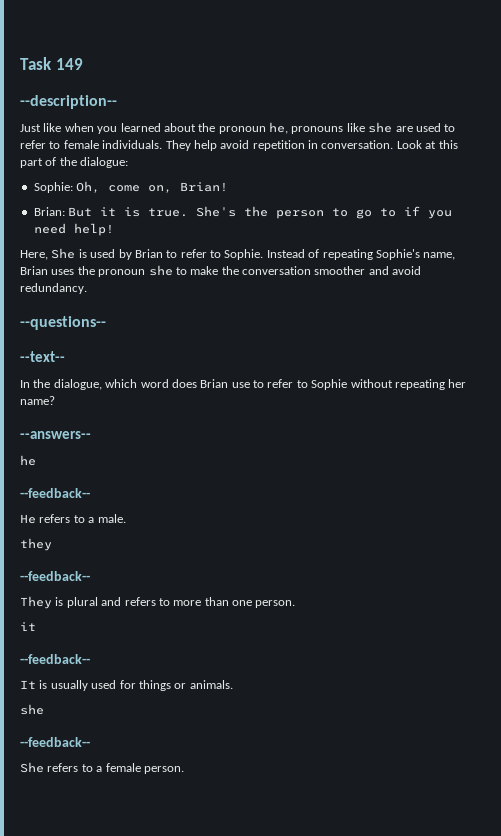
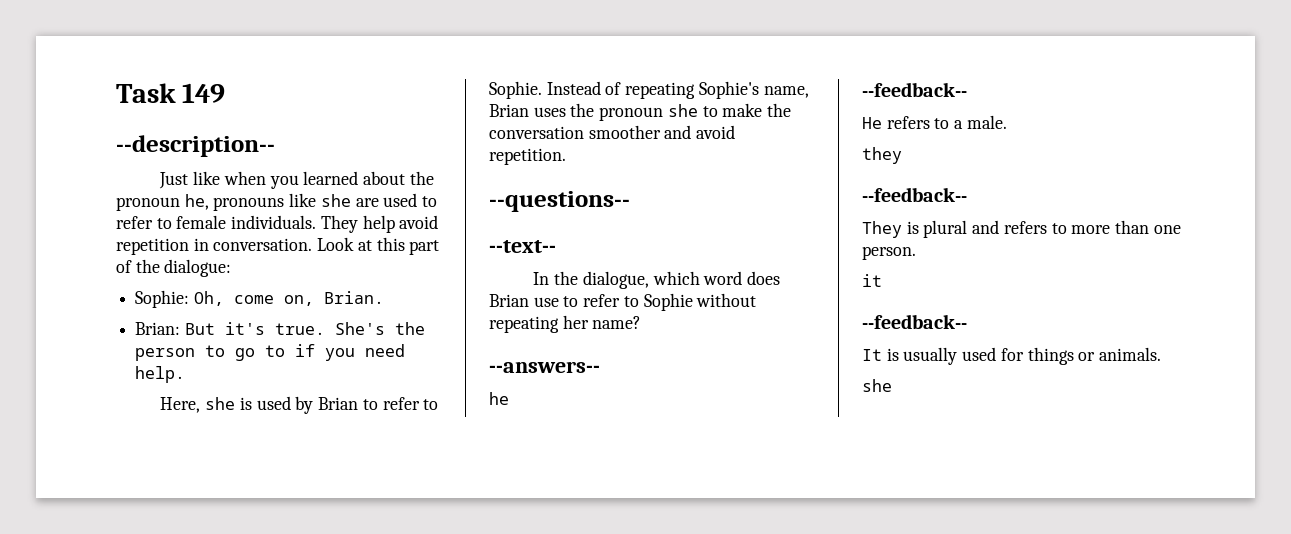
- Sophie: Oh, come on, Brian!
+ Sophie: Oh, come on, Brian.
- Brian: But it is true.
+ Brian: But it's true.
- She's the person to go to if you need help!
+ She's the person to go to if you need help.
- Here, She is used by Brian to refer to Sophie.
+ Here, she is used by Brian to refer to Sophie.
- Instead of repeating Sophie's name, Brian uses the pronoun she to make the conversation smoother and avoid redundancy.
+ Instead of repeating Sophie's name, Brian uses the pronoun she to make the conversation smoother and avoid repetition.
  It is usually used for things or animals.
  she
- --feedback--
- She refers to a female person.

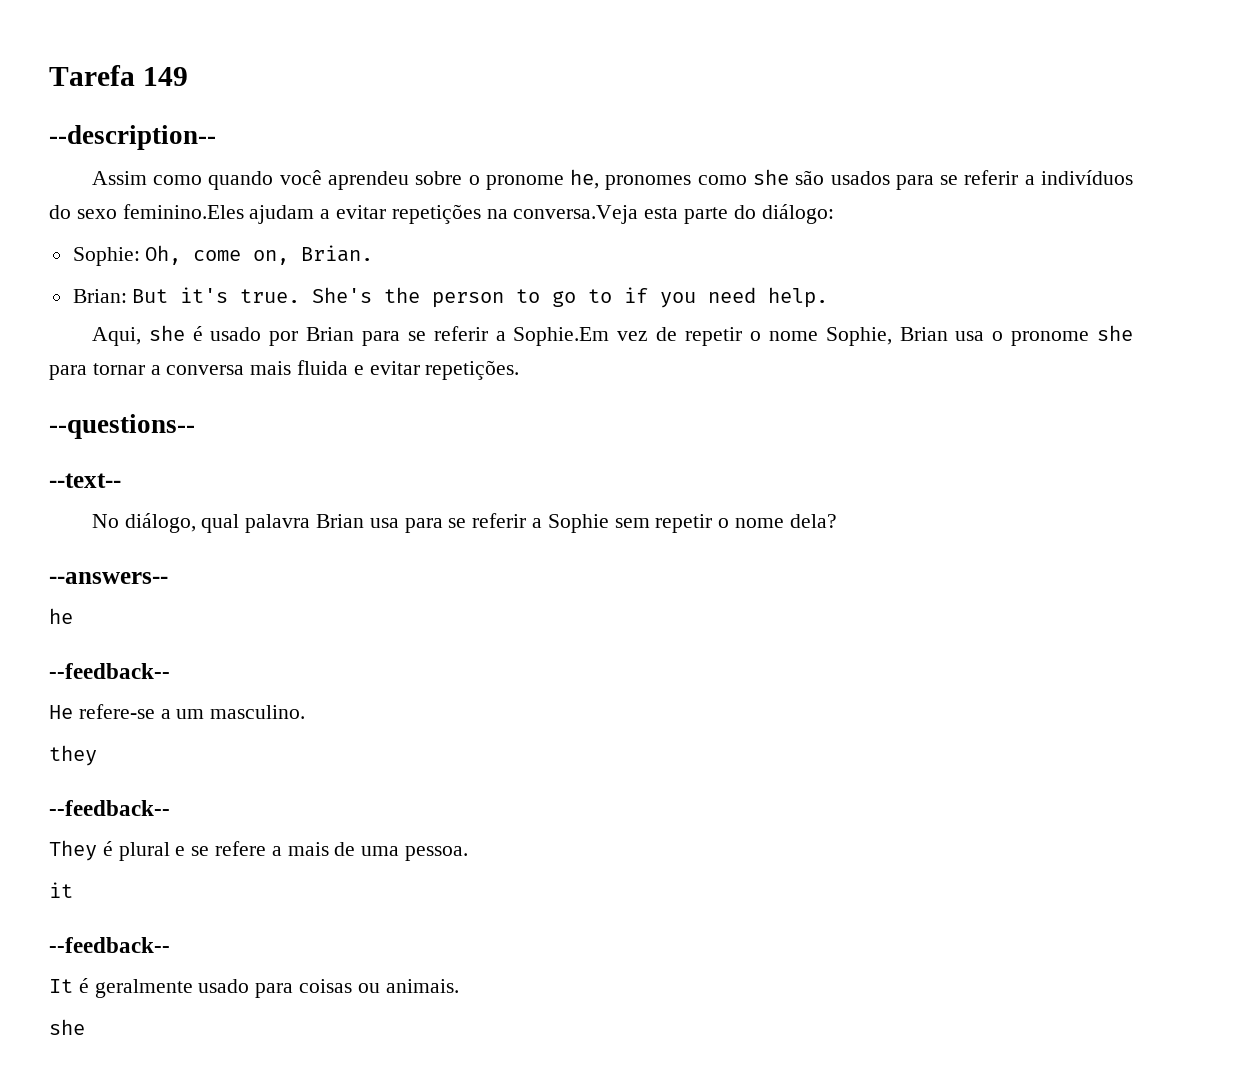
- Task 149
+ Tarefa 149
- Just like when you learned about the pronoun he, pronouns like she are used to refer to female individuals. They help avoid repetition in conversation. Look at this part of the dialogue:
+ Assim como quando você aprendeu sobre o pronome he, pronomes como she são usados para se referir a indivíduos do sexo feminino.Eles ajudam a evitar repetições na conversa.Veja esta parte do diálogo:
- Here, she is used by Brian to refer to Sophie. Instead of repeating Sophie's name, Brian uses the pronoun she to make the conversation smoother and avoid repetition.
+ Aqui, she é usado por Brian para se referir a Sophie.Em vez de repetir o nome Sophie, Brian usa o pronome she para tornar a conversa mais fluida e evitar repetições.
  --questions--
  --text--
- In the dialogue, which word does Brian use to refer to Sophie without repeating her name?
+ No diálogo, qual palavra Brian usa para se referir a Sophie sem repetir o nome dela?
- He refers to a male.
+ He refere-se a um masculino.
- They is plural and refers to more than one person.
+ They é plural e se refere a mais de uma pessoa.
  it
  --feedback--
- It is usually used for things or animals.
+ It é geralmente usado para coisas ou animais.

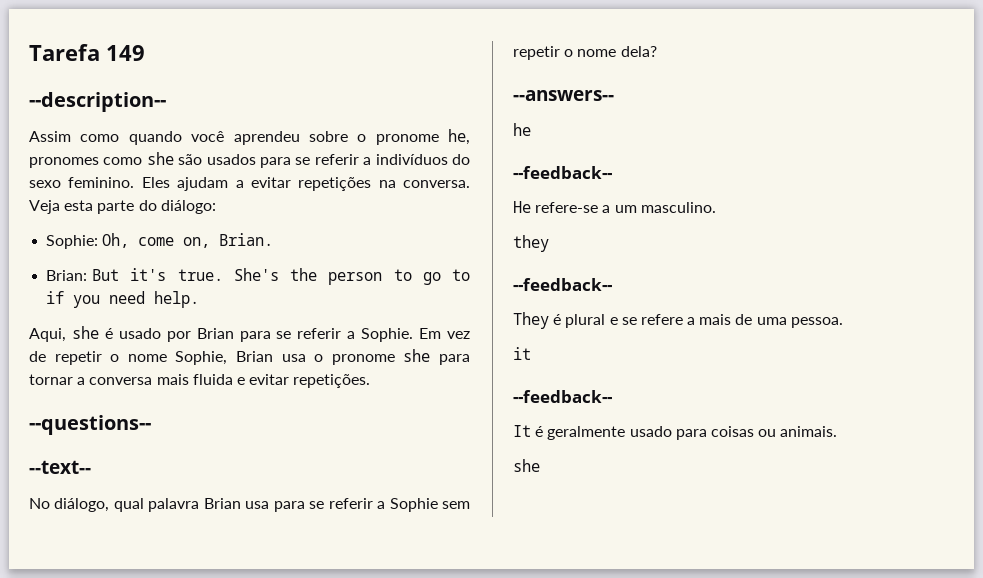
- Assim como quando você aprendeu sobre o pronome he, pronomes como she são usados para se referir a indivíduos do sexo feminino.Eles ajudam a evitar repetições na conversa.Veja esta parte do diálogo:
+ Assim como quando você aprendeu sobre o pronome he, pronomes como she são usados para se referir a indivíduos do sexo feminino. Eles ajudam a evitar repetições na conversa. Veja esta parte do diálogo:
- Aqui, she é usado por Brian para se referir a Sophie.Em vez de repetir o nome Sophie, Brian usa o pronome she para tornar a conversa mais fluida e evitar repetições.
+ Aqui, she é usado por Brian para se referir a Sophie. Em vez de repetir o nome Sophie, Brian usa o pronome she para tornar a conversa mais fluida e evitar repetições.

